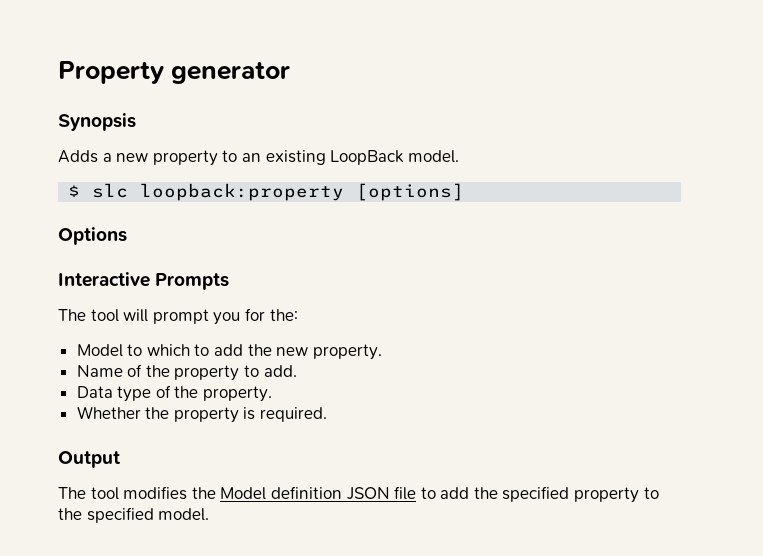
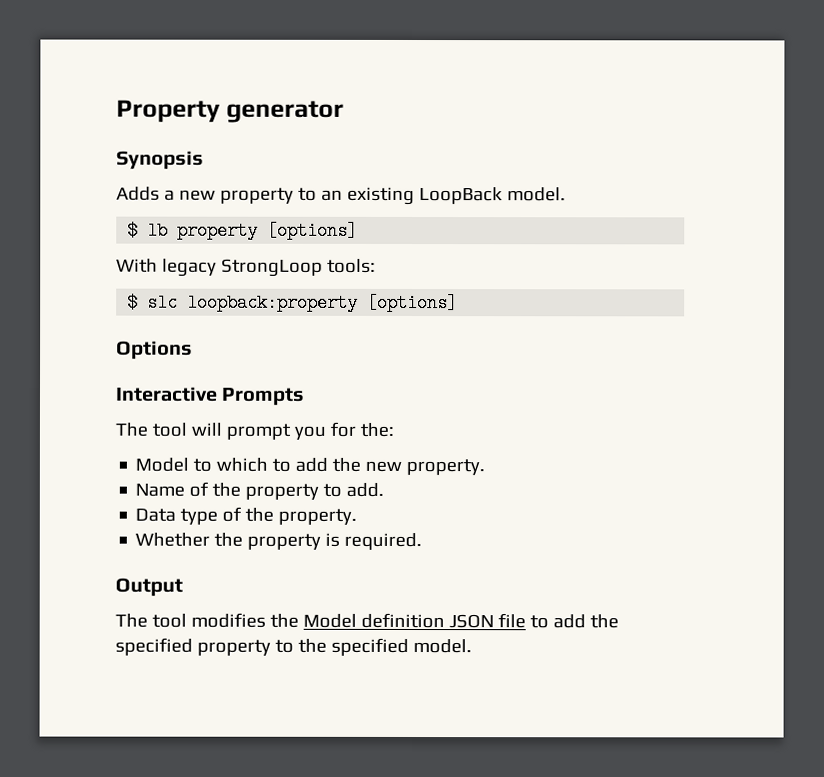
+ $ lb property [options]
+ With legacy StrongLoop tools:

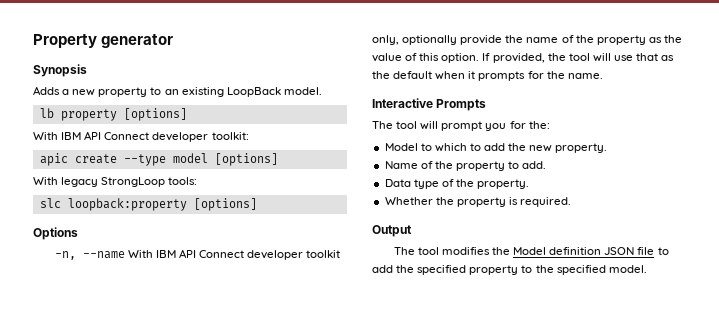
- $ lb property [options]
+ lb property [options]
+ With IBM API Connect developer toolkit:
+ apic create --type model [options]
- $ slc loopback:property [options]
+ slc loopback:property [options]
+ -n, --name With IBM API Connect developer toolkit only, optionally provide the name of the property as the value of this option. If provided, the tool will use that as the default when it prompts for the name.

